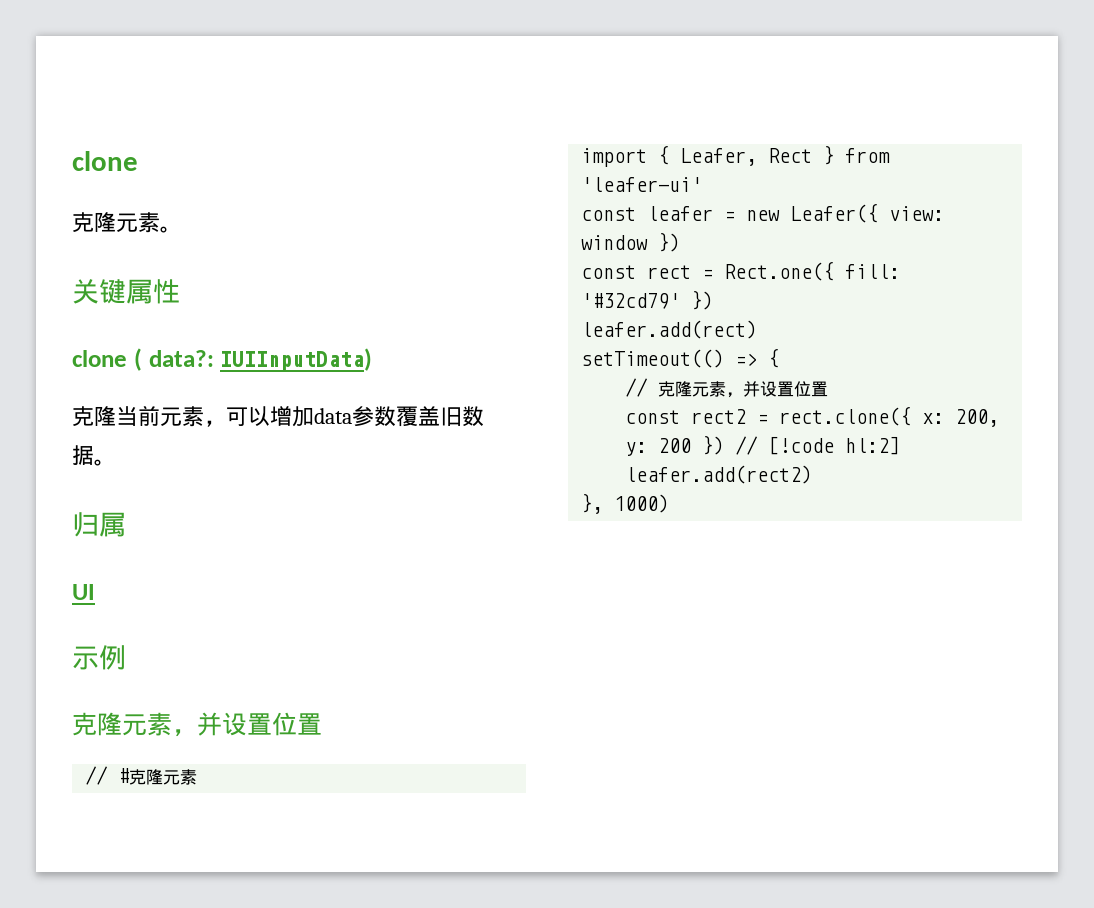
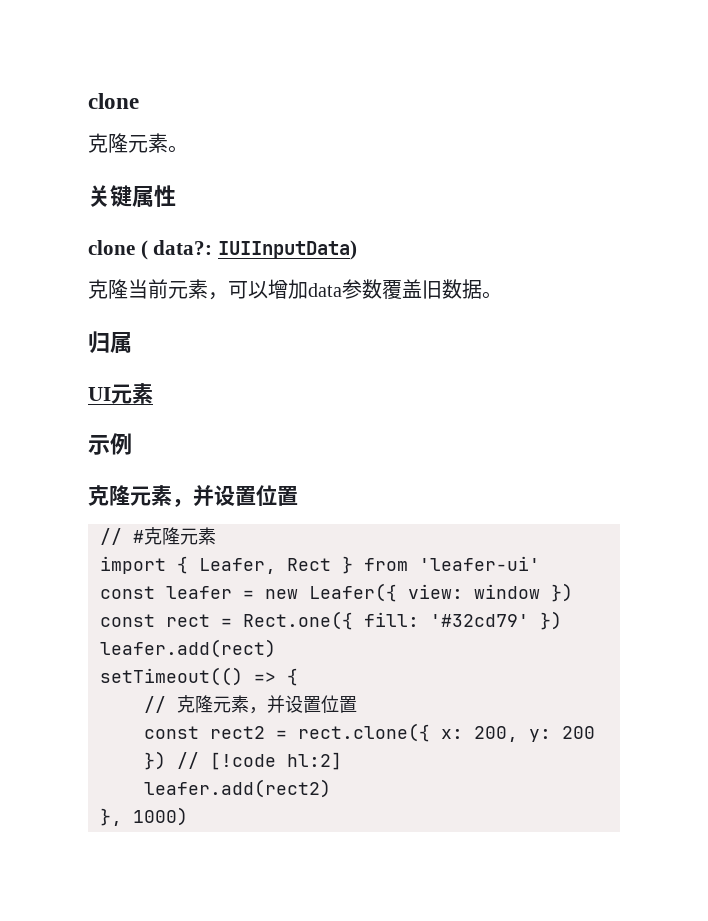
- UI
+ UI元素

